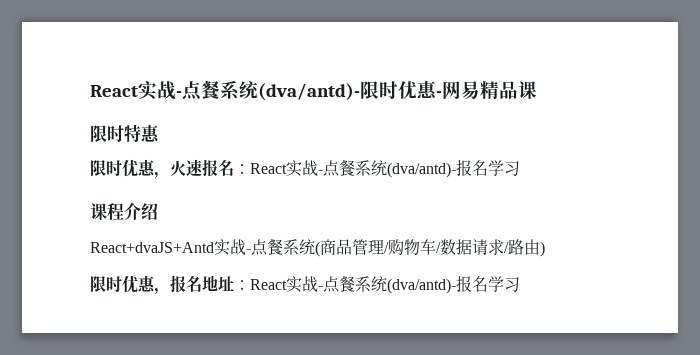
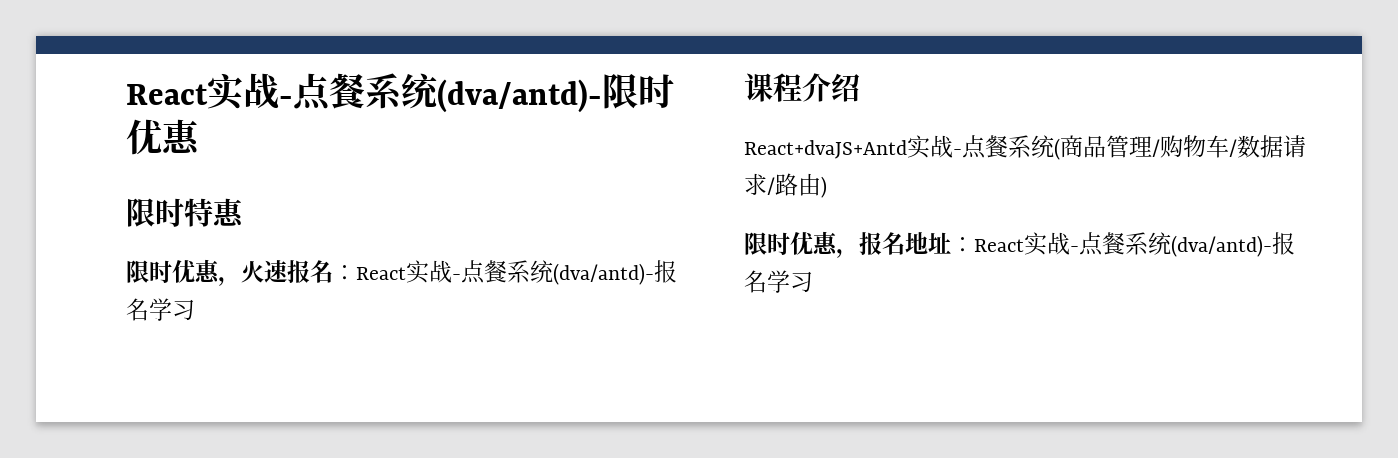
- React实战-点餐系统(dva/antd)-限时优惠-网易精品课
+ React实战-点餐系统(dva/antd)-限时优惠

